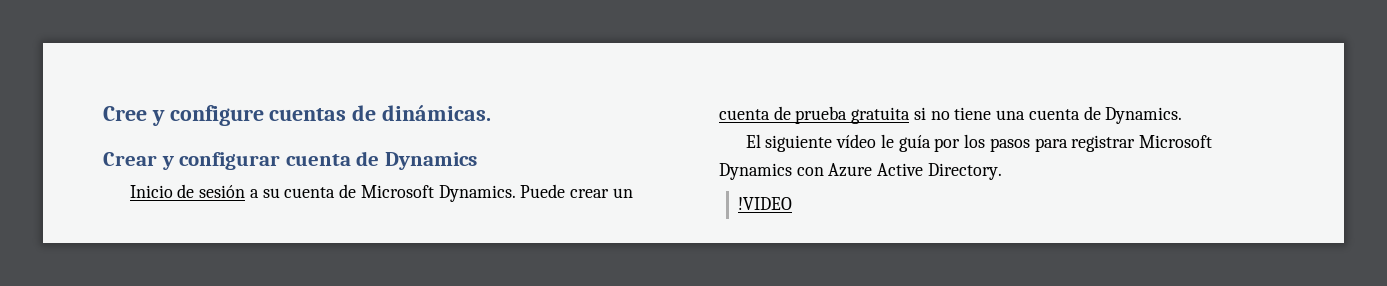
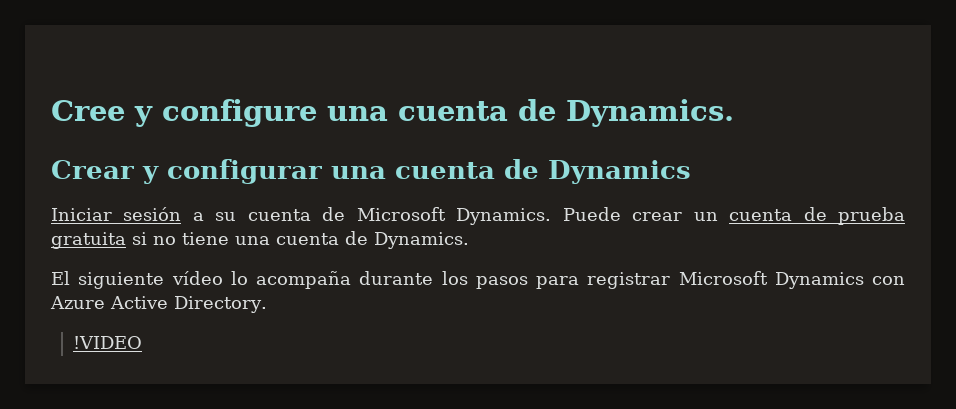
- Cree y configure cuentas de dinámicas.
+ Cree y configure una cuenta de Dynamics.
- Crear y configurar cuenta de Dynamics
+ Crear y configurar una cuenta de Dynamics
- Inicio de sesión a su cuenta de Microsoft Dynamics.
+ Iniciar sesión a su cuenta de Microsoft Dynamics.
- El siguiente vídeo le guía por los pasos para registrar Microsoft Dynamics con Azure Active Directory.
+ El siguiente vídeo lo acompaña durante los pasos para registrar Microsoft Dynamics con Azure Active Directory.

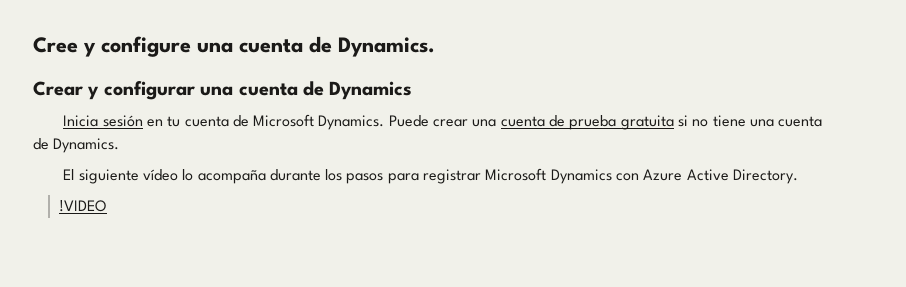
- Iniciar sesión a su cuenta de Microsoft Dynamics.
+ Inicia sesión en tu cuenta de Microsoft Dynamics.
- Puede crear un cuenta de prueba gratuita si no tiene una cuenta de Dynamics.
+ Puede crear una cuenta de prueba gratuita si no tiene una cuenta de Dynamics.

